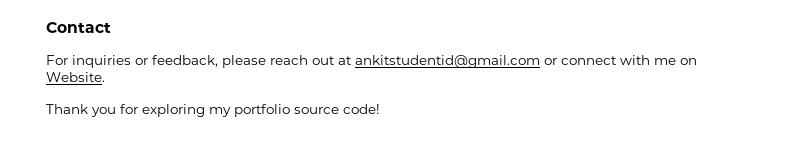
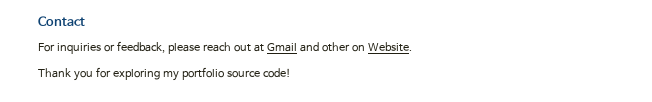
- For inquiries or feedback, please reach out at ankitstudentid@gmail.com or connect with me on Website.
+ For inquiries or feedback, please reach out at Gmail and other on Website.

